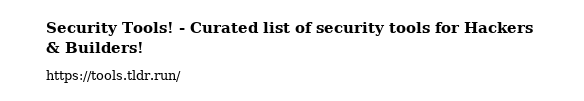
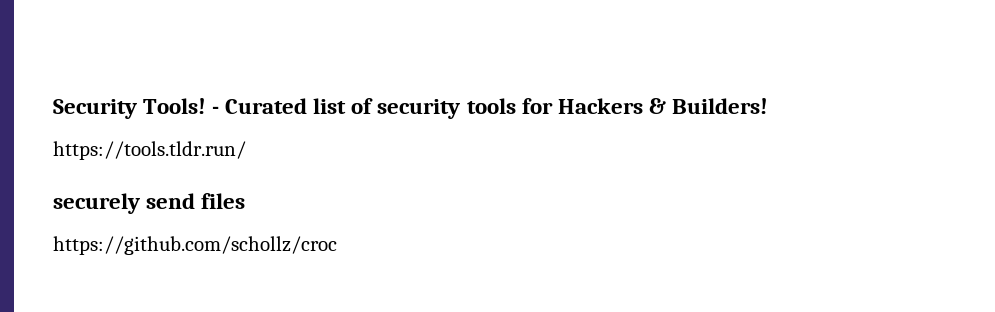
+ securely send files
+ https://github.com/schollz/croc

